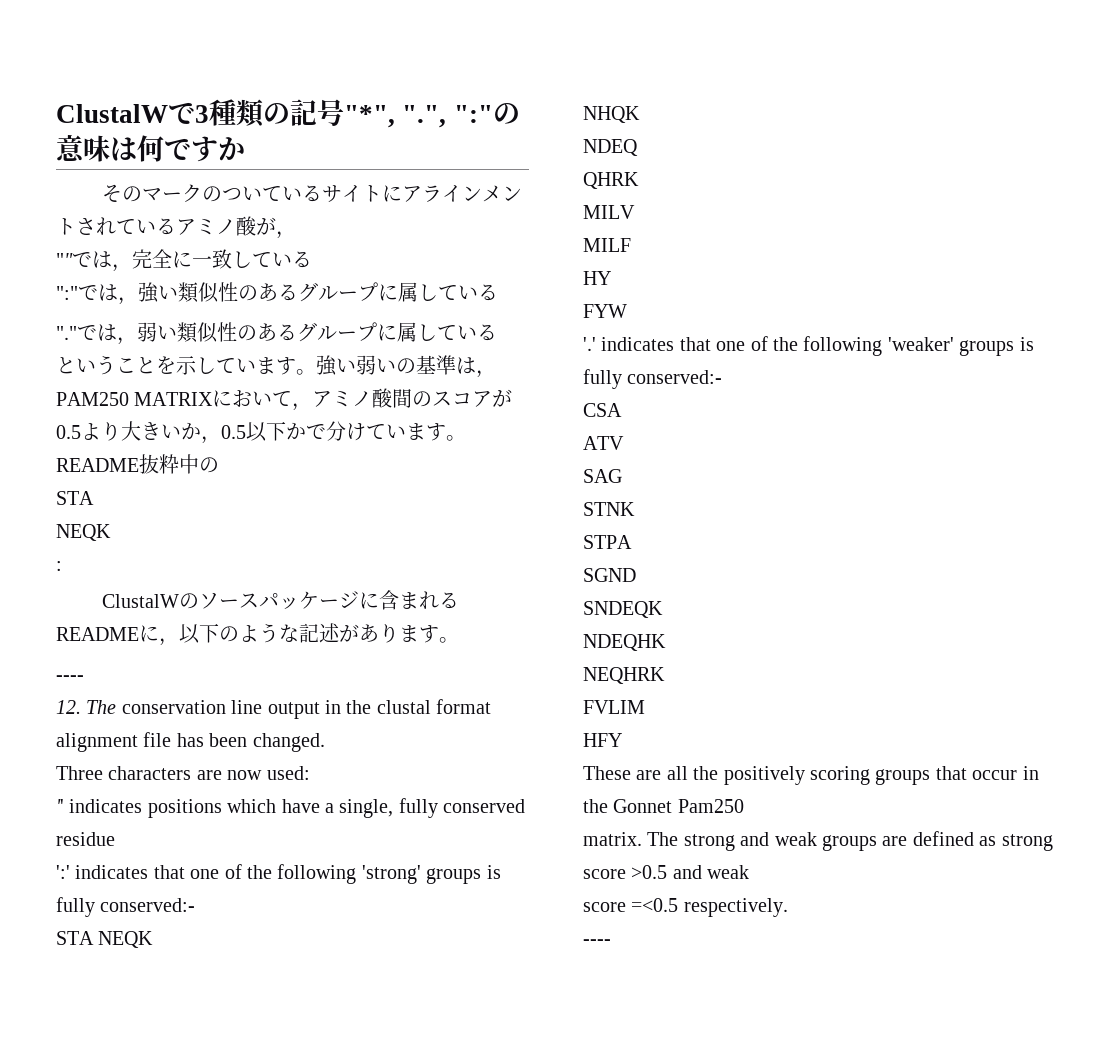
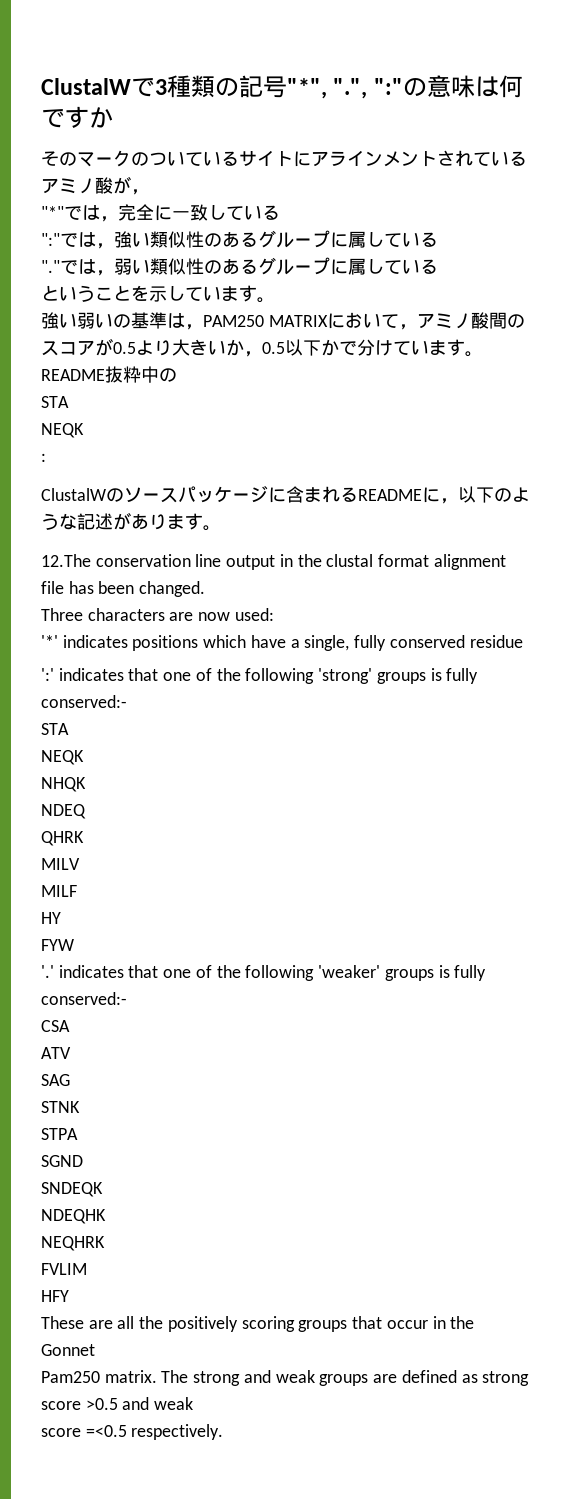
- ""では，完全に一致している
+ "*"では，完全に一致している
- ということを示しています。強い弱いの基準は，PAM250 MATRIXにおいて，アミノ酸間のスコアが0.5より大きいか，0.5以下かで分けています。
+ ということを示しています。
+ 強い弱いの基準は，PAM250 MATRIXにおいて，アミノ酸間のスコアが0.5より大きいか，0.5以下かで分けています。
  ClustalWのソースパッケージに含まれるREADMEに，以下のような記述があります。
- ----
- 12. The conservation line output in the clustal format alignment file has been changed.
+ 12.The conservation line output in the clustal format alignment file has been changed.
- '' indicates positions which have a single, fully conserved residue
+ '*' indicates positions which have a single, fully conserved residue
  ':' indicates that one of the following 'strong' groups is fully conserved:-
- STA NEQK
+ STA
+ NEQK
- These are all the positively scoring groups that occur in the Gonnet Pam250
- matrix.
+ These are all the positively scoring groups that occur in the Gonnet
+ Pam250 matrix.
  score =<0.5 respectively.
- ----

